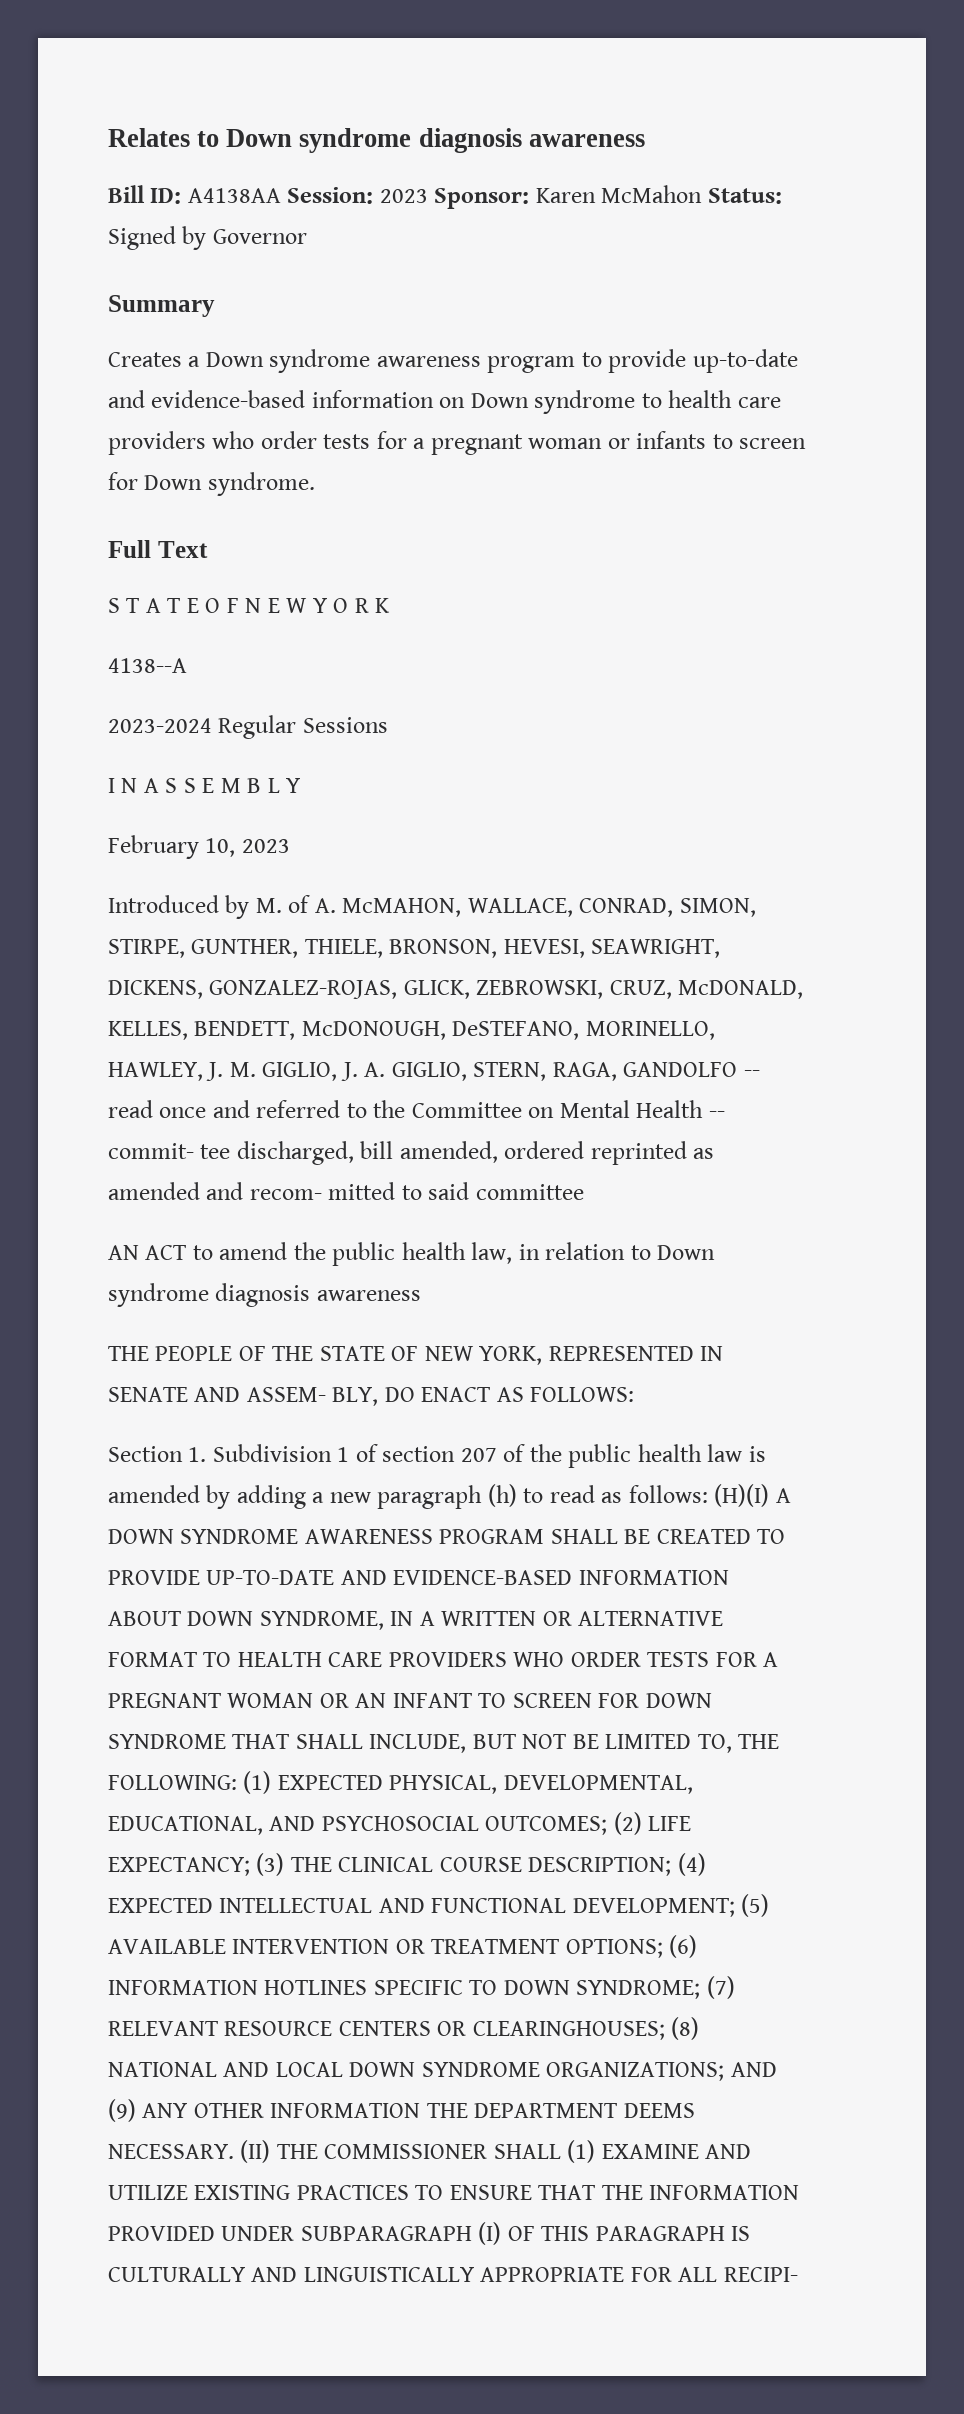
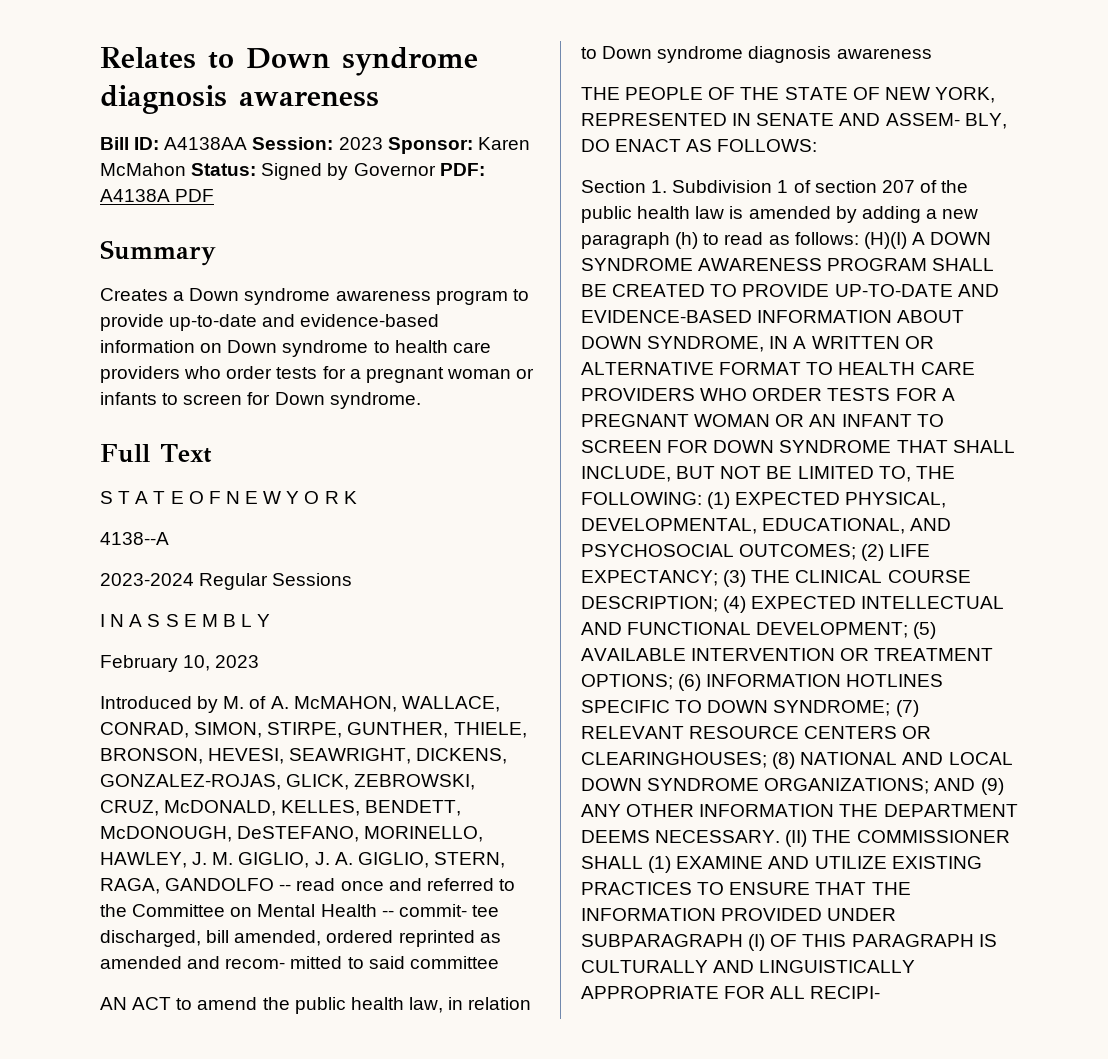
- Bill ID: A4138AA Session: 2023 Sponsor: Karen McMahon Status: Signed by Governor
+ Bill ID: A4138AA Session: 2023 Sponsor: Karen McMahon Status: Signed by Governor PDF: A4138A PDF

